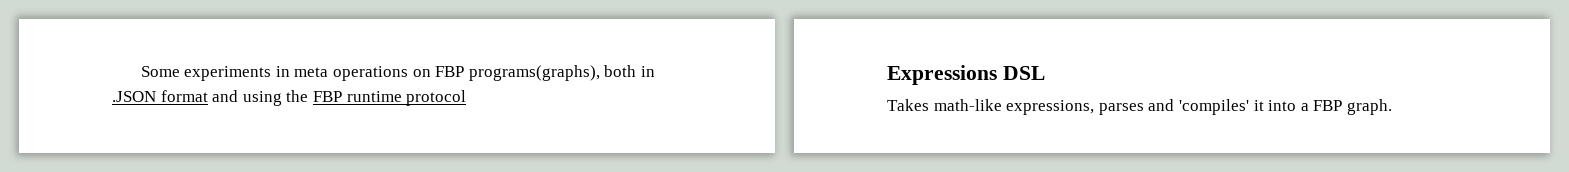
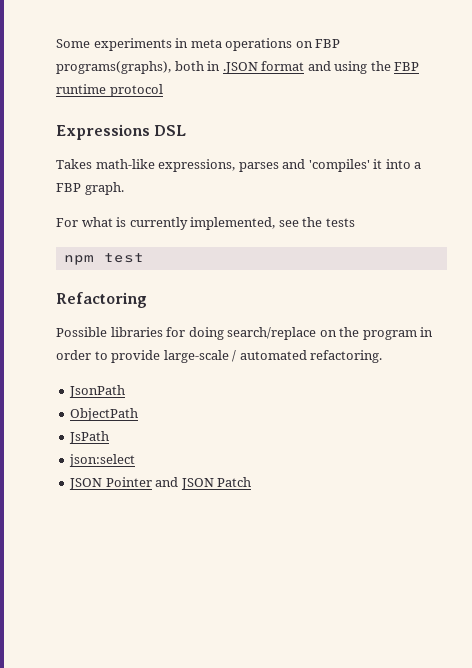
+ For what is currently implemented, see the tests
+ npm test
+ Refactoring
+ Possible libraries for doing search/replace on the program in order to provide large-scale / automated refactoring.
+ JsonPath
+ ObjectPath
+ JsPath
+ json:select
+ JSON Pointer and JSON Patch

